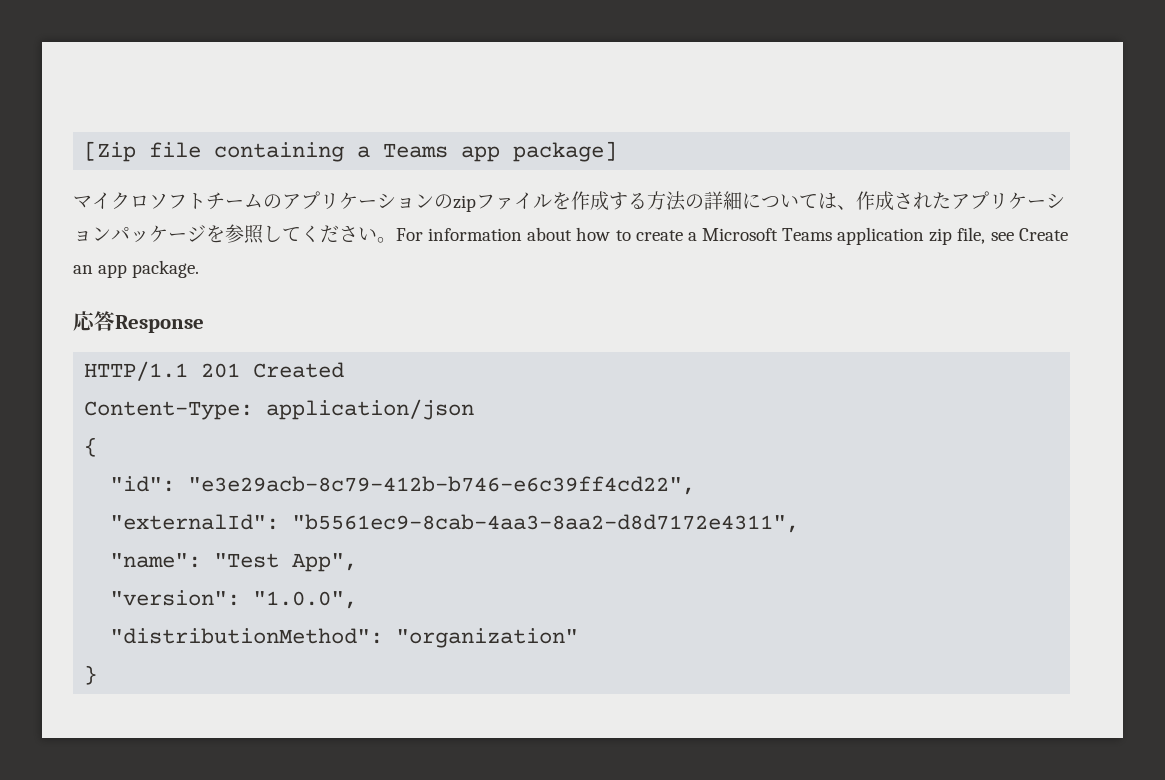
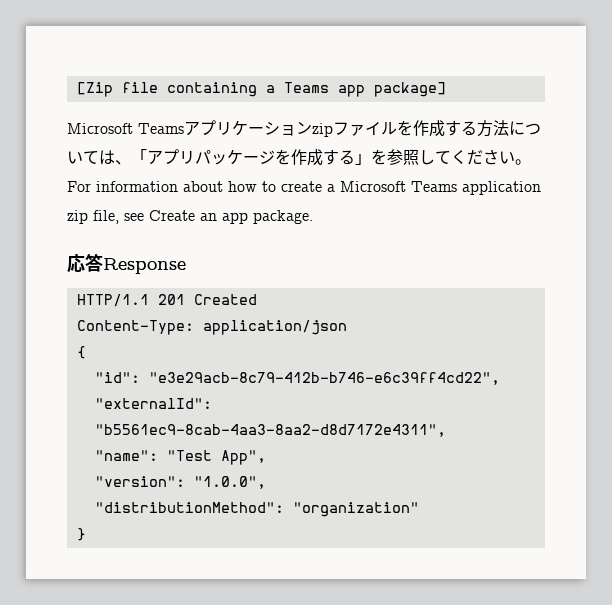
- マイクロソフトチームのアプリケーションのzipファイルを作成する方法の詳細については、作成されたアプリケーションパッケージを参照してください。
+ Microsoft Teamsアプリケーションzipファイルを作成する方法については、「アプリパッケージを作成する」を参照してください。

